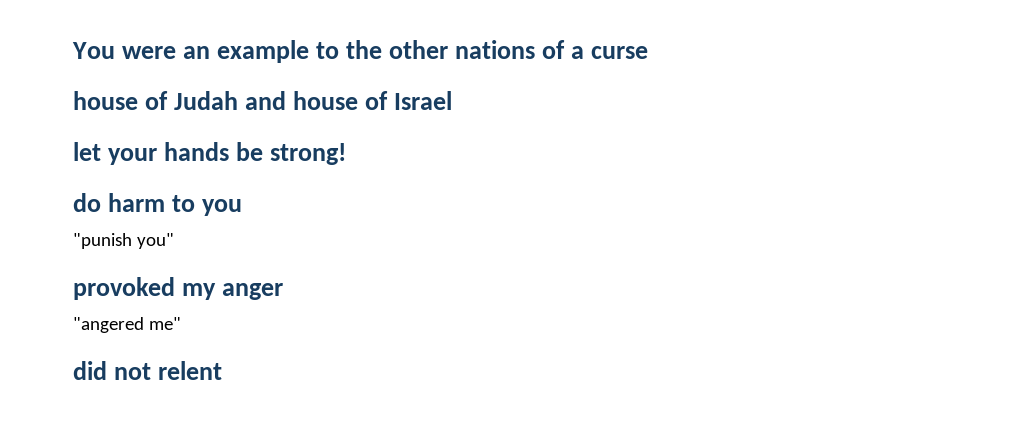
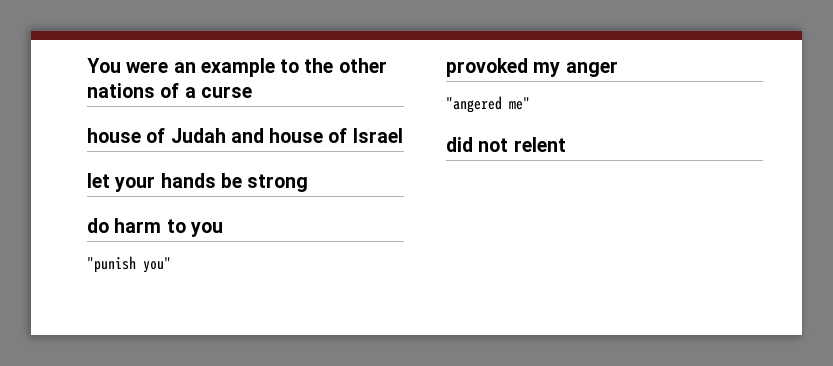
- let your hands be strong!
+ let your hands be strong

